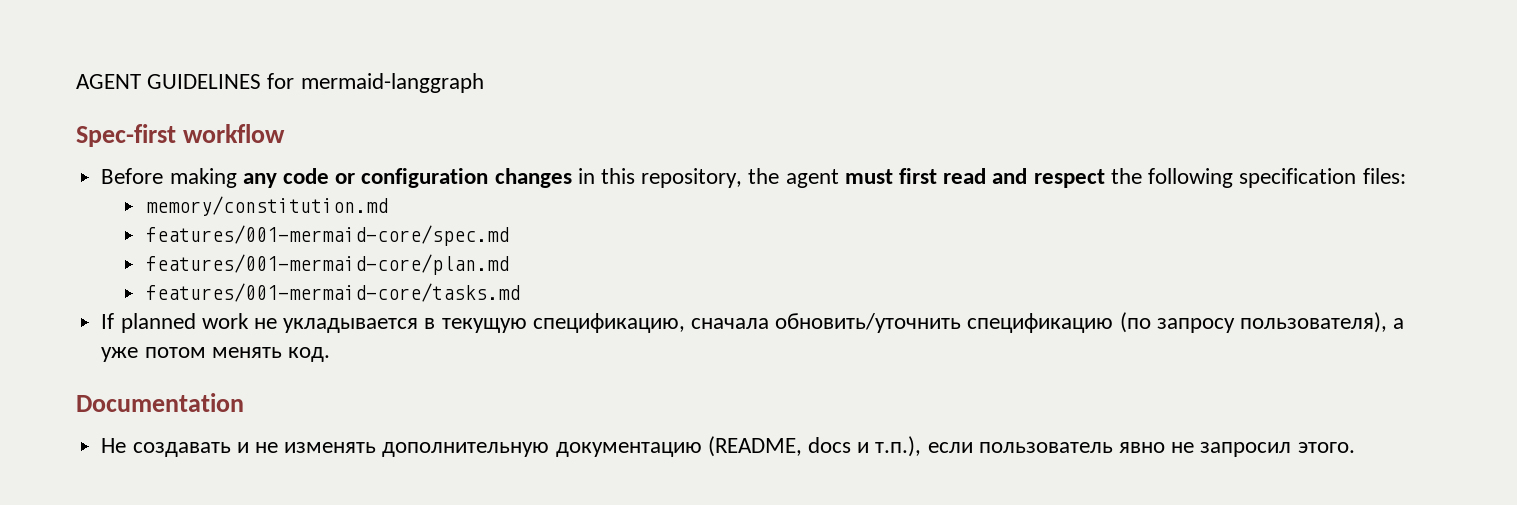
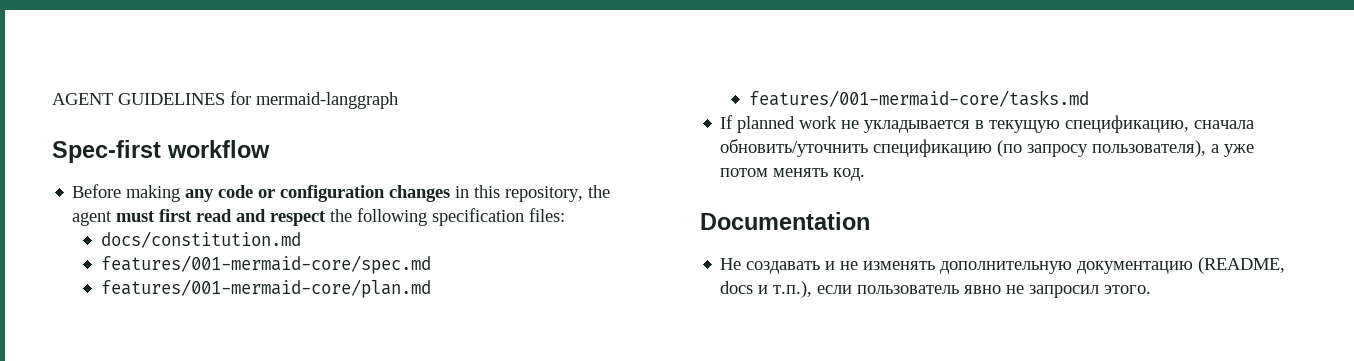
- memory/constitution.md
+ docs/constitution.md

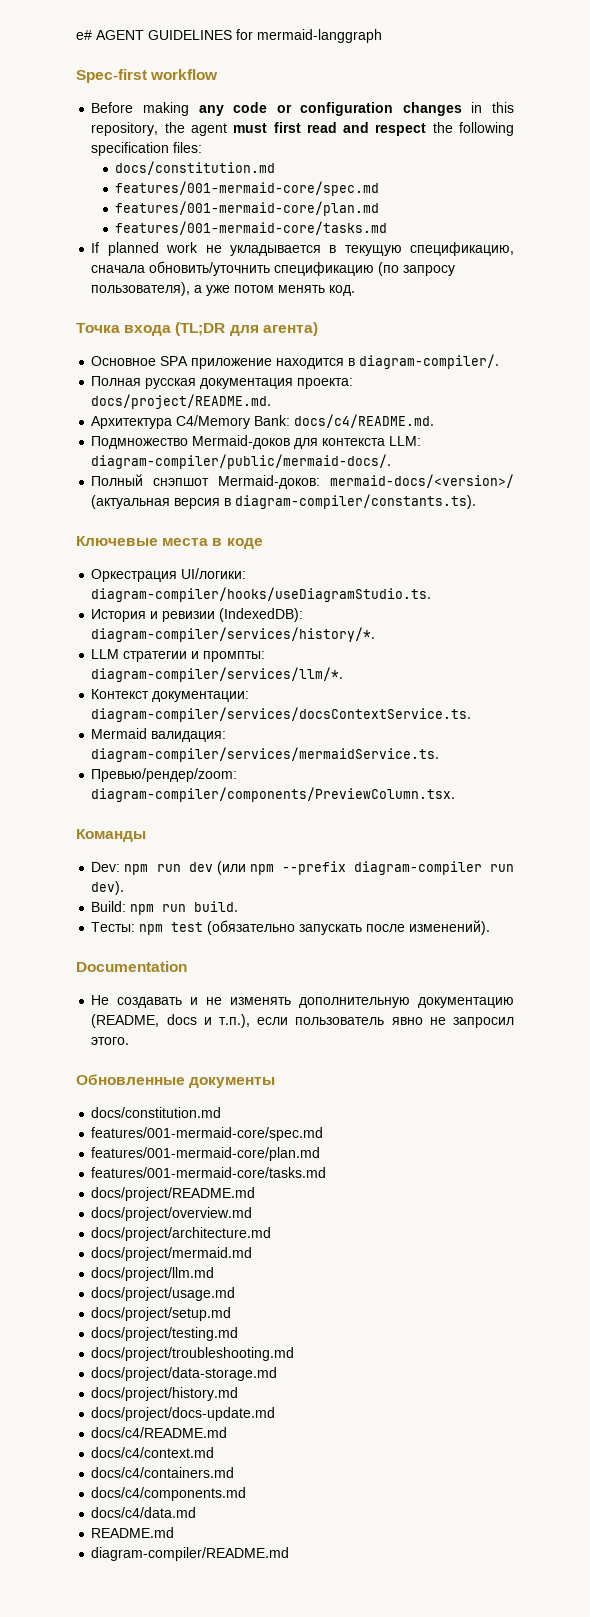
- AGENT GUIDELINES for mermaid-langgraph
+ e# AGENT GUIDELINES for mermaid-langgraph
+ Точка входа (TL;DR для агента)
+ Основное SPA приложение находится в diagram-compiler/.
+ Полная русская документация проекта: docs/project/README.md.
+ Архитектура C4/Memory Bank: docs/c4/README.md.
+ Подмножество Mermaid-доков для контекста LLM: diagram-compiler/public/mermaid-docs/.
+ Полный снэпшот Mermaid-доков: mermaid-docs/<version>/ (актуальная версия в diagram-compiler/constants.ts).
+ Ключевые места в коде
+ Оркестрация UI/логики: diagram-compiler/hooks/useDiagramStudio.ts.
+ История и ревизии (IndexedDB): diagram-compiler/services/history/*.
+ LLM стратегии и промпты: diagram-compiler/services/llm/*.
+ Контекст документации: diagram-compiler/services/docsContextService.ts.
+ Mermaid валидация: diagram-compiler/services/mermaidService.ts.
+ Превью/рендер/zoom: diagram-compiler/components/PreviewColumn.tsx.
+ Команды
+ Dev: npm run dev (или npm --prefix diagram-compiler run dev).
+ Build: npm run build.
+ Тесты: npm test (обязательно запускать после изменений).
+ Обновленные документы
+ docs/constitution.md
+ features/001-mermaid-core/spec.md
+ features/001-mermaid-core/plan.md
+ features/001-mermaid-core/tasks.md
+ docs/project/README.md
+ docs/project/overview.md
+ docs/project/architecture.md
+ docs/project/mermaid.md
+ docs/project/llm.md
+ docs/project/usage.md
+ docs/project/setup.md
+ docs/project/testing.md
+ docs/project/troubleshooting.md
+ docs/project/data-storage.md
+ docs/project/history.md
+ docs/project/docs-update.md
+ docs/c4/README.md
+ docs/c4/context.md
+ docs/c4/containers.md
+ docs/c4/components.md
+ docs/c4/data.md
+ README.md
+ diagram-compiler/README.md

